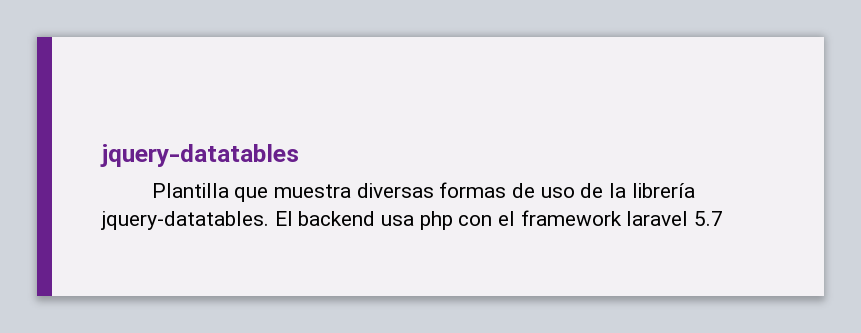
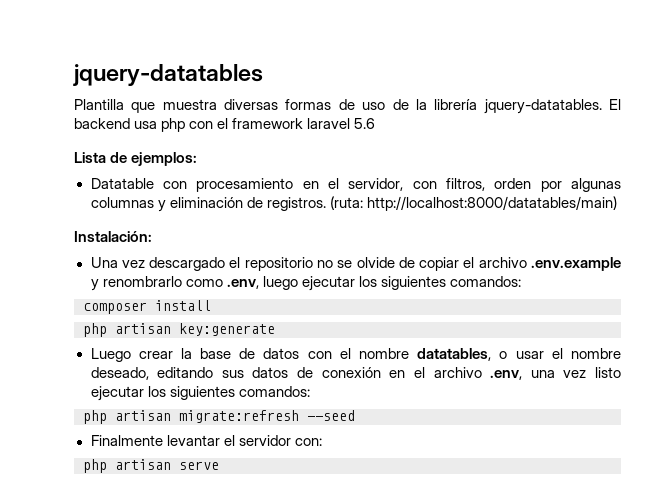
- El backend usa php con el framework laravel 5.7
+ El backend usa php con el framework laravel 5.6
+ Lista de ejemplos:
+ Datatable con procesamiento en el servidor, con filtros, orden por algunas columnas y eliminación de registros. (ruta: http://localhost:8000/datatables/main)
+ Instalación:
+ Una vez descargado el repositorio no se olvide de copiar el archivo .env.example y renombrarlo como .env, luego ejecutar los siguientes comandos:
+ composer install
+ php artisan key:generate
+ Luego crear la base de datos con el nombre datatables, o usar el nombre deseado, editando sus datos de conexión en el archivo .env, una vez listo ejecutar los siguientes comandos:
+ php artisan migrate:refresh --seed
+ Finalmente levantar el servidor con:
+ php artisan serve

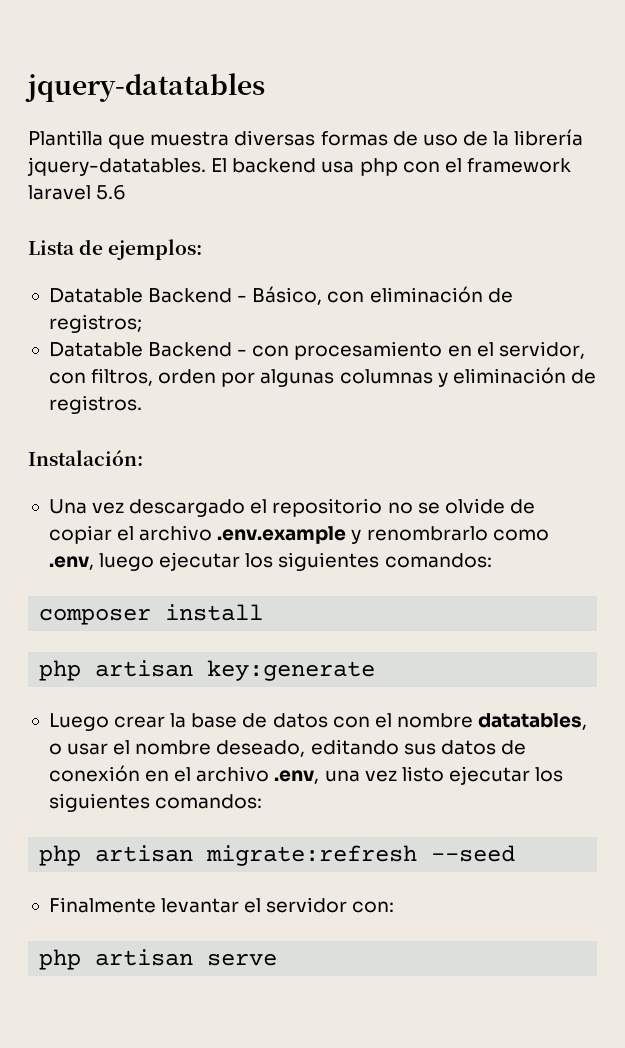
- Datatable con procesamiento en el servidor, con filtros, orden por algunas columnas y eliminación de registros. (ruta: http://localhost:8000/datatables/main)
+ Datatable Backend - Básico, con eliminación de registros;
+ Datatable Backend - con procesamiento en el servidor, con filtros, orden por algunas columnas y eliminación de registros.

